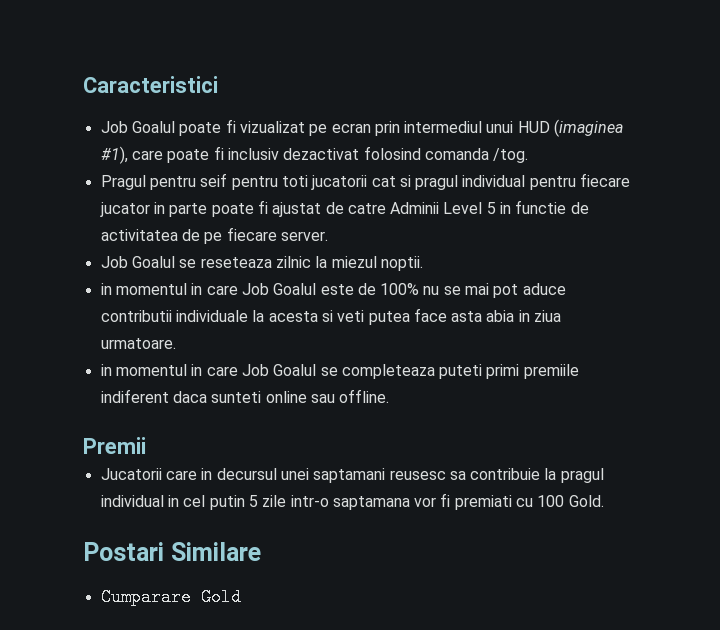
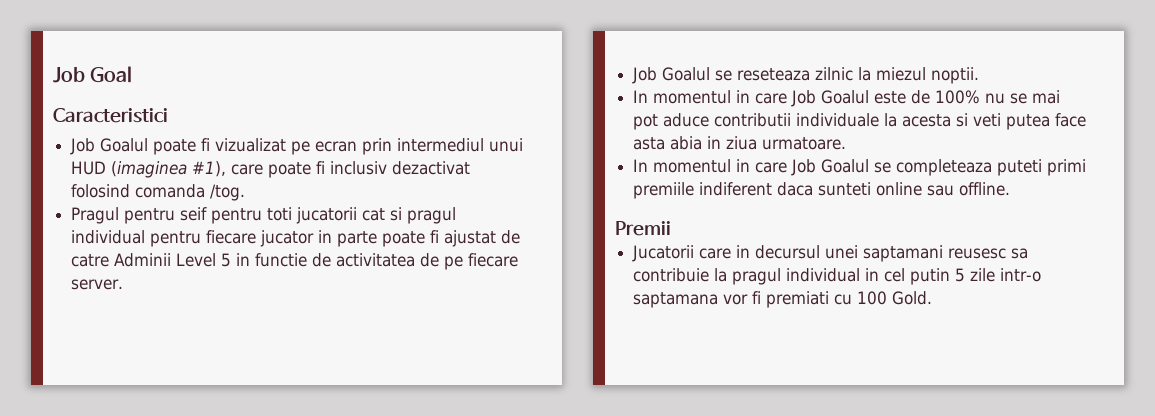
+ Job Goal
- in momentul in care Job Goalul este de 100% nu se mai pot aduce contributii individuale la acesta si veti putea face asta abia in ziua urmatoare.
+ In momentul in care Job Goalul este de 100% nu se mai pot aduce contributii individuale la acesta si veti putea face asta abia in ziua urmatoare.
- in momentul in care Job Goalul se completeaza puteti primi premiile indiferent daca sunteti online sau offline.
+ In momentul in care Job Goalul se completeaza puteti primi premiile indiferent daca sunteti online sau offline.
- Postari Similare
- Cumparare Gold

